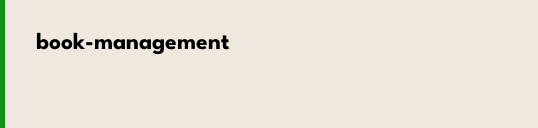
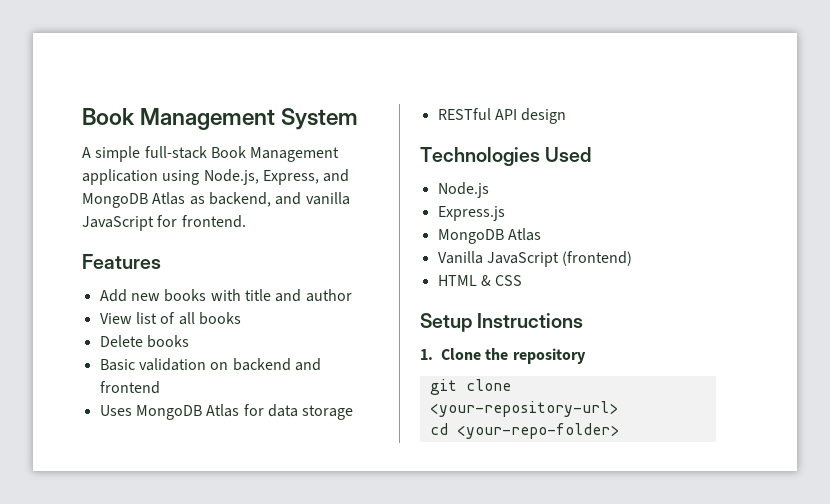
- book-management
+ Book Management System
+ A simple full-stack Book Management application using Node.js, Express, and MongoDB Atlas as backend, and vanilla JavaScript for frontend.
+ Features
+ Add new books with title and author
+ View list of all books
+ Delete books
+ Basic validation on backend and frontend
+ Uses MongoDB Atlas for data storage
+ RESTful API design
+ Technologies Used
+ Node.js
+ Express.js
+ MongoDB Atlas
+ Vanilla JavaScript (frontend)
+ HTML & CSS
+ Setup Instructions
+ 1. Clone the repository
+ git clone <your-repository-url>
+ cd <your-repo-folder>

